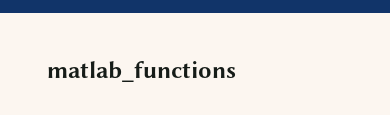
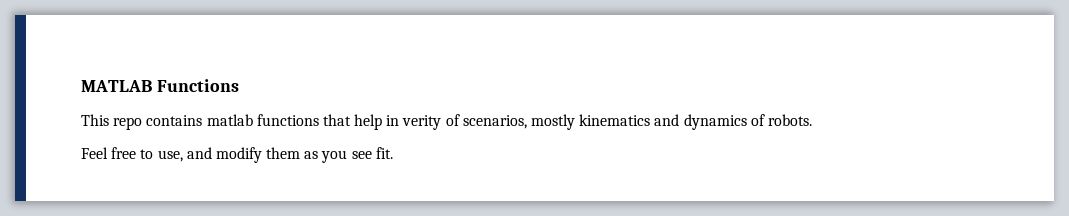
- matlab_functions
+ MATLAB Functions
+ This repo contains matlab functions that help in verity of scenarios, mostly kinematics and dynamics of robots.
+ Feel free to use, and modify them as you see fit.

